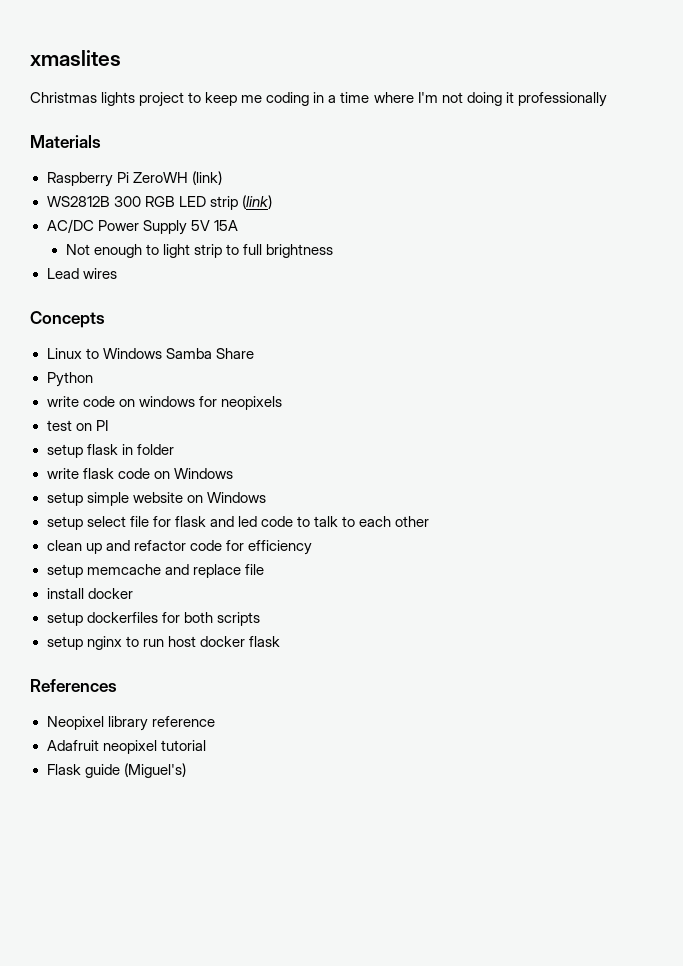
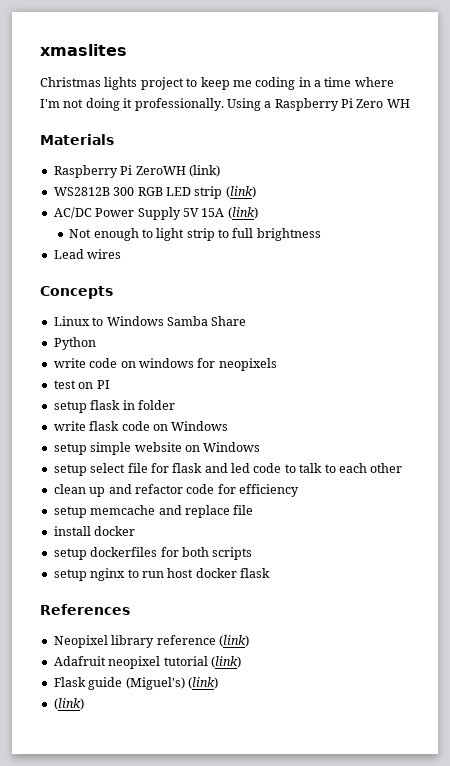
- Christmas lights project to keep me coding in a time where I'm not doing it professionally
+ Christmas lights project to keep me coding in a time where I'm not doing it professionally. Using a Raspberry Pi Zero WH
- AC/DC Power Supply 5V 15A
+ AC/DC Power Supply 5V 15A (link)
- Neopixel library reference
+ Neopixel library reference (link)
- Adafruit neopixel tutorial
+ Adafruit neopixel tutorial (link)
- Flask guide (Miguel's)
+ Flask guide (Miguel's) (link)
+ (link)

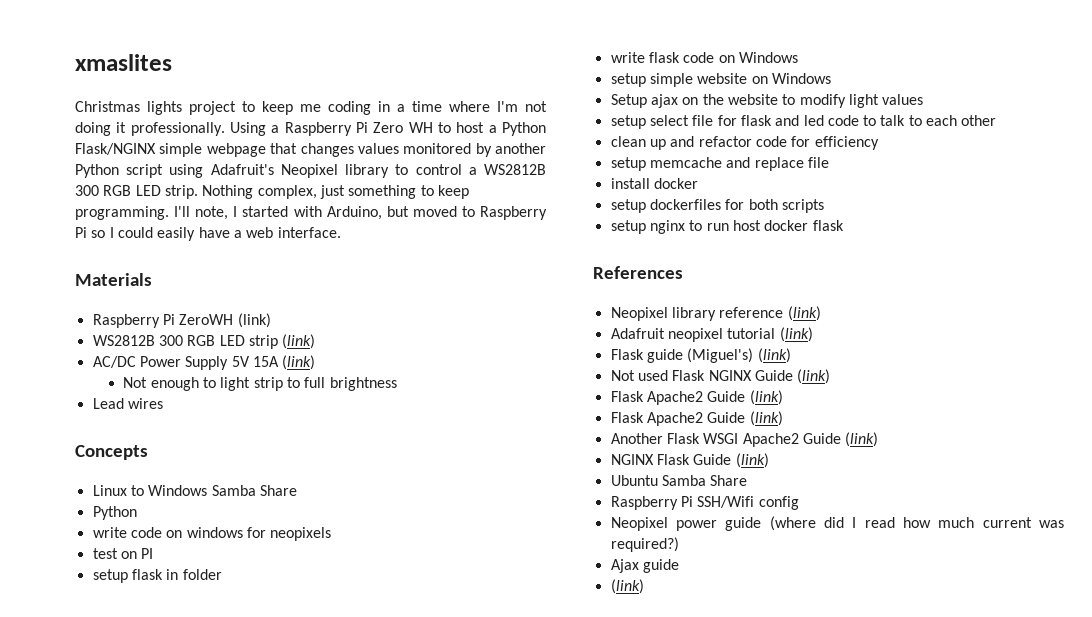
- Using a Raspberry Pi Zero WH
+ Using a Raspberry Pi Zero WH to host a Python Flask/NGINX simple webpage that changes values monitored by another Python script using Adafruit's Neopixel library to control a WS2812B 300 RGB LED strip. Nothing complex, just something to keep programming. I'll note, I started with Arduino, but moved to Raspberry Pi so I could easily have a web interface.
+ Setup ajax on the website to modify light values
+ Not used Flask NGINX Guide (link)
+ Flask Apache2 Guide (link)
+ Flask Apache2 Guide (link)
+ Another Flask WSGI Apache2 Guide (link)
+ NGINX Flask Guide (link)
+ Ubuntu Samba Share
+ Raspberry Pi SSH/Wifi config
+ Neopixel power guide (where did I read how much current was required?)
+ Ajax guide

